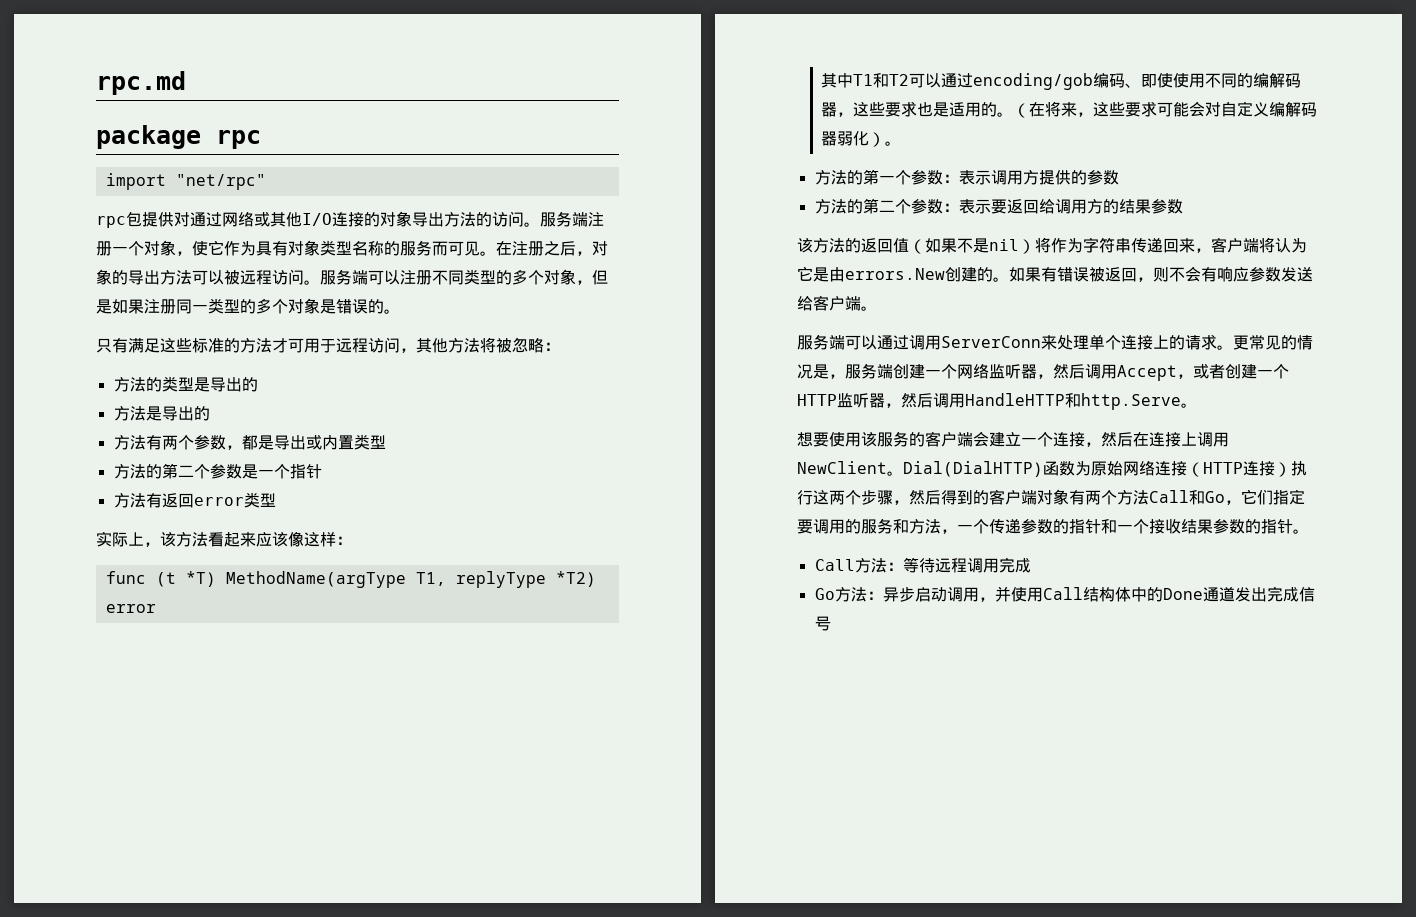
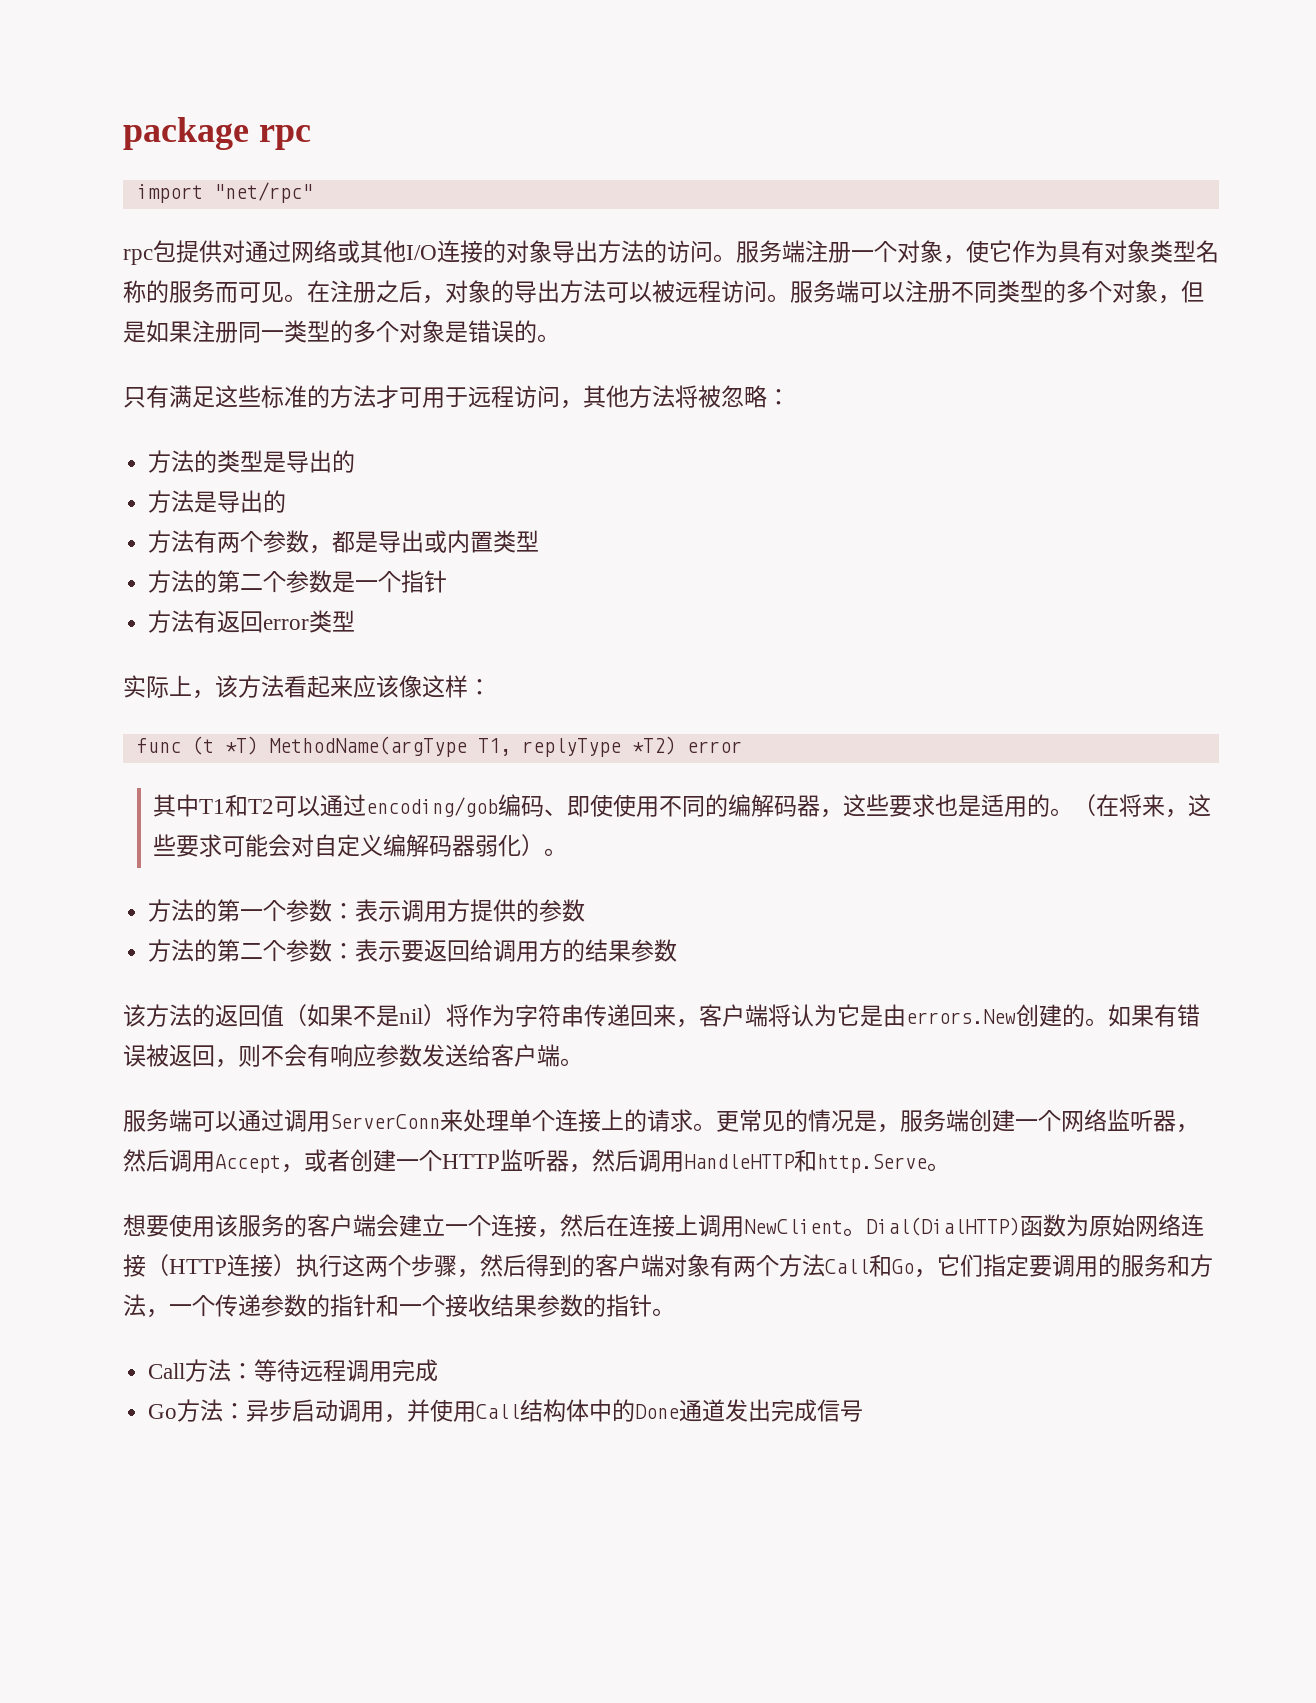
- rpc.md

